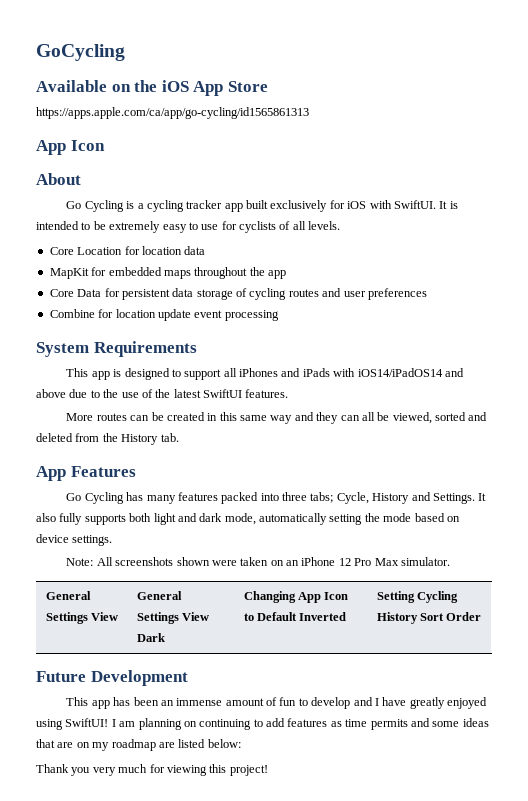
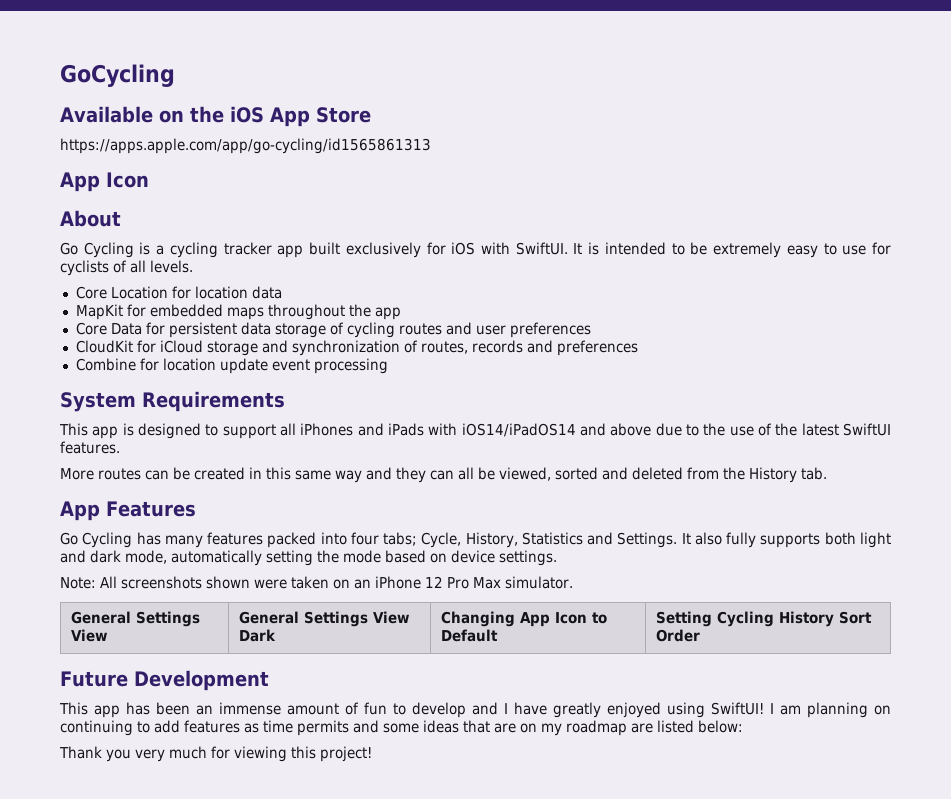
- https://apps.apple.com/ca/app/go-cycling/id1565861313
+ https://apps.apple.com/app/go-cycling/id1565861313
+ CloudKit for iCloud storage and synchronization of routes, records and preferences
- Go Cycling has many features packed into three tabs; Cycle, History and Settings.
+ Go Cycling has many features packed into four tabs; Cycle, History, Statistics and Settings.
- General Settings View | General Settings View Dark | Changing App Icon to Default Inverted | Setting Cycling History Sort Order
+ General Settings View | General Settings View Dark | Changing App Icon to Default | Setting Cycling History Sort Order

